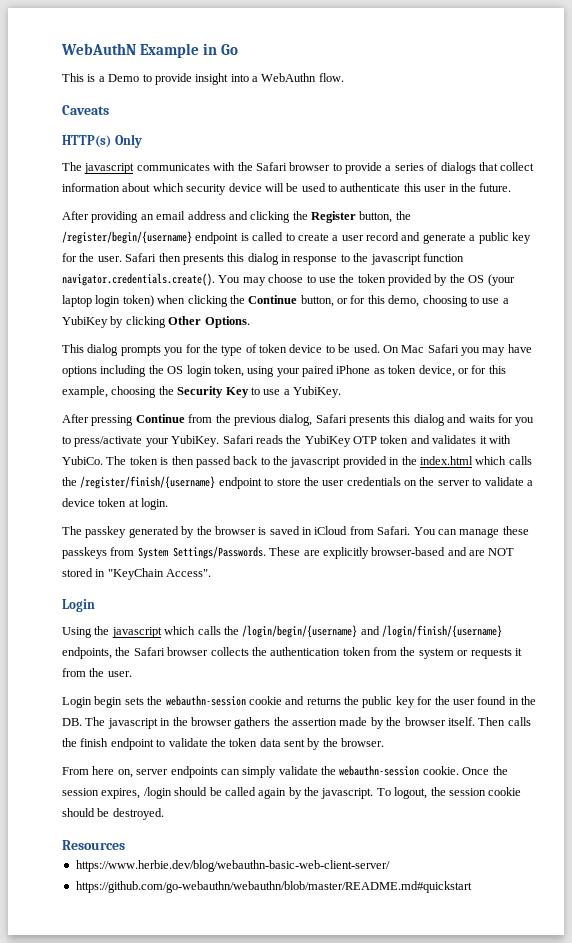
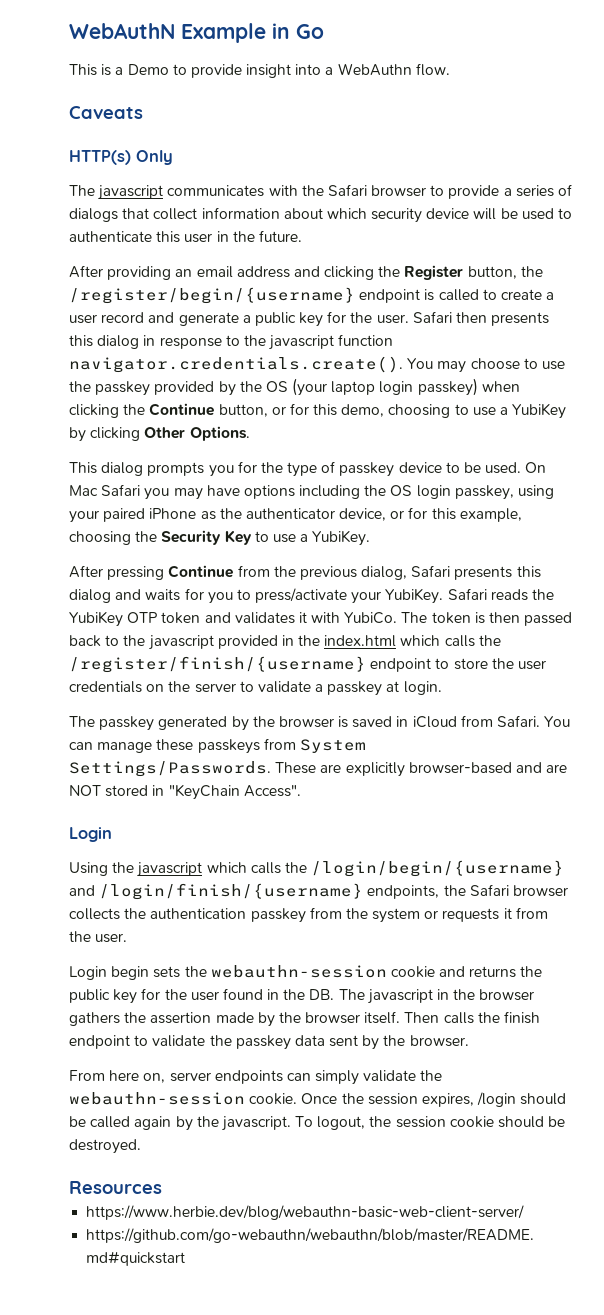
- Safari then presents this dialog in response to the javascript function navigator.credentials.create(). You may choose to use the token provided by the OS (your laptop login token) when clicking the Continue button, or for this demo, choosing to use a YubiKey by clicking Other Options.
+ Safari then presents this dialog in response to the javascript function navigator.credentials.create(). You may choose to use the passkey provided by the OS (your laptop login passkey) when clicking the Continue button, or for this demo, choosing to use a YubiKey by clicking Other Options.
- This dialog prompts you for the type of token device to be used.
+ This dialog prompts you for the type of passkey device to be used.
- On Mac Safari you may have options including the OS login token, using your paired iPhone as token device, or for this example, choosing the Security Key to use a YubiKey.
+ On Mac Safari you may have options including the OS login passkey, using your paired iPhone as the authenticator device, or for this example, choosing the Security Key to use a YubiKey.
- The token is then passed back to the javascript provided in the index.html which calls the /register/finish/{username} endpoint to store the user credentials on the server to validate a device token at login.
+ The token is then passed back to the javascript provided in the index.html which calls the /register/finish/{username} endpoint to store the user credentials on the server to validate a passkey at login.
- Using the javascript which calls the /login/begin/{username} and /login/finish/{username} endpoints, the Safari browser collects the authentication token from the system or requests it from the user.
+ Using the javascript which calls the /login/begin/{username} and /login/finish/{username} endpoints, the Safari browser collects the authentication passkey from the system or requests it from the user.
- Then calls the finish endpoint to validate the token data sent by the browser.
+ Then calls the finish endpoint to validate the passkey data sent by the browser.

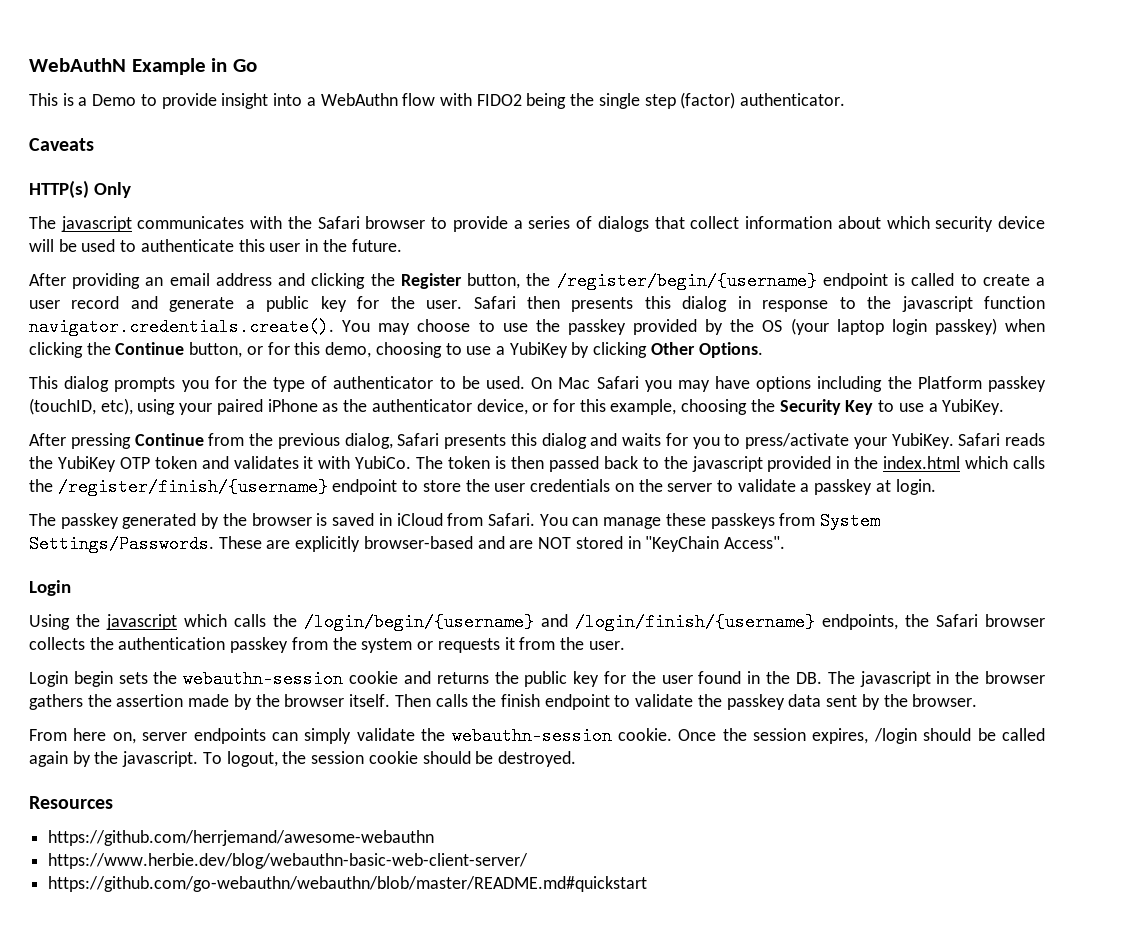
- This is a Demo to provide insight into a WebAuthn flow.
+ This is a Demo to provide insight into a WebAuthn flow with FIDO2 being the single step (factor) authenticator.
- This dialog prompts you for the type of passkey device to be used.
+ This dialog prompts you for the type of authenticator to be used.
- On Mac Safari you may have options including the OS login passkey, using your paired iPhone as the authenticator device, or for this example, choosing the Security Key to use a YubiKey.
+ On Mac Safari you may have options including the Platform passkey (touchID, etc), using your paired iPhone as the authenticator device, or for this example, choosing the Security Key to use a YubiKey.
+ https://github.com/herrjemand/awesome-webauthn

